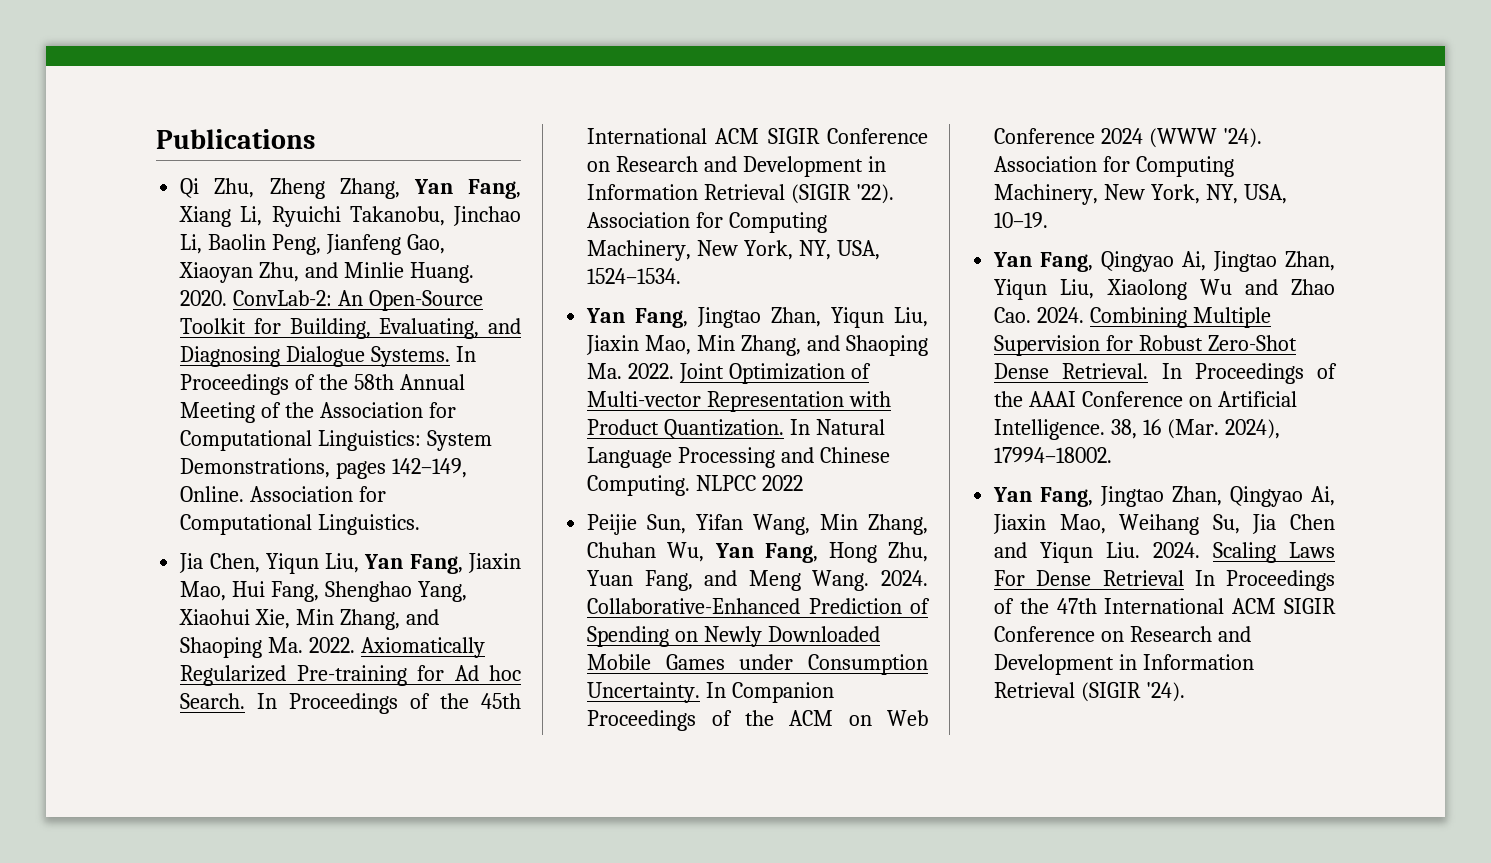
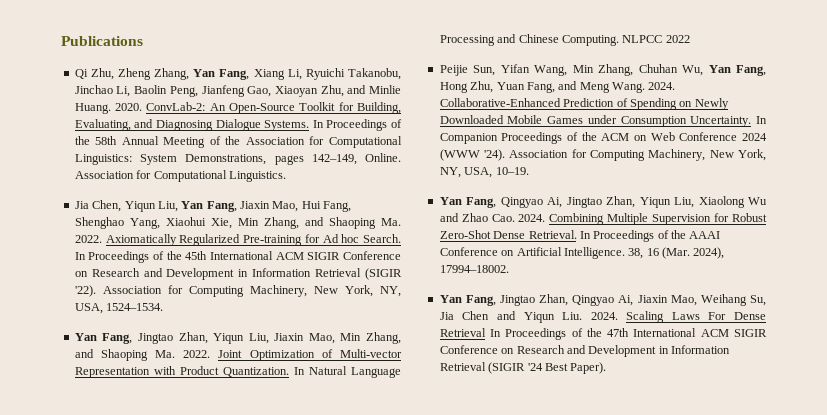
- Scaling Laws For Dense Retrieval In Proceedings of the 47th International ACM SIGIR Conference on Research and Development in Information Retrieval (SIGIR '24).
+ Scaling Laws For Dense Retrieval In Proceedings of the 47th International ACM SIGIR Conference on Research and Development in Information Retrieval (SIGIR '24 Best Paper).

